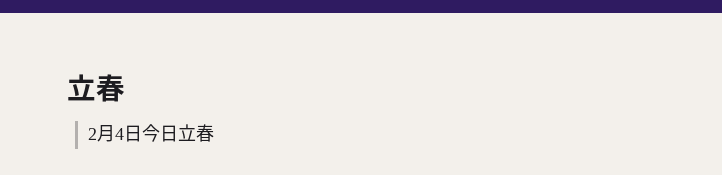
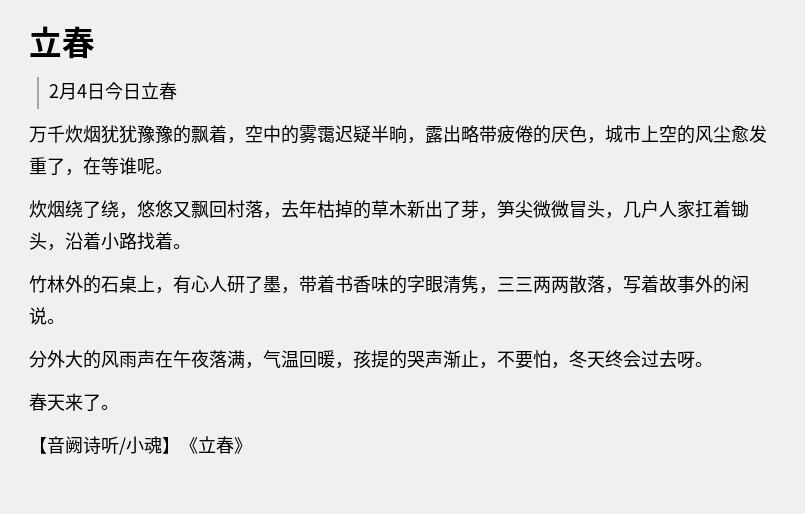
+ 万千炊烟犹犹豫豫的飘着，空中的雾霭迟疑半晌，露出略带疲倦的厌色，城市上空的风尘愈发重了，在等谁呢。
+ 炊烟绕了绕，悠悠又飘回村落，去年枯掉的草木新出了芽，笋尖微微冒头，几户人家扛着锄头，沿着小路找着。
+ 竹林外的石桌上，有心人研了墨，带着书香味的字眼清隽，三三两两散落，写着故事外的闲说。
+ 分外大的风雨声在午夜落满，气温回暖，孩提的哭声渐止，不要怕，冬天终会过去呀。
+ 春天来了。
+ 【音阙诗听/小魂】《立春》

